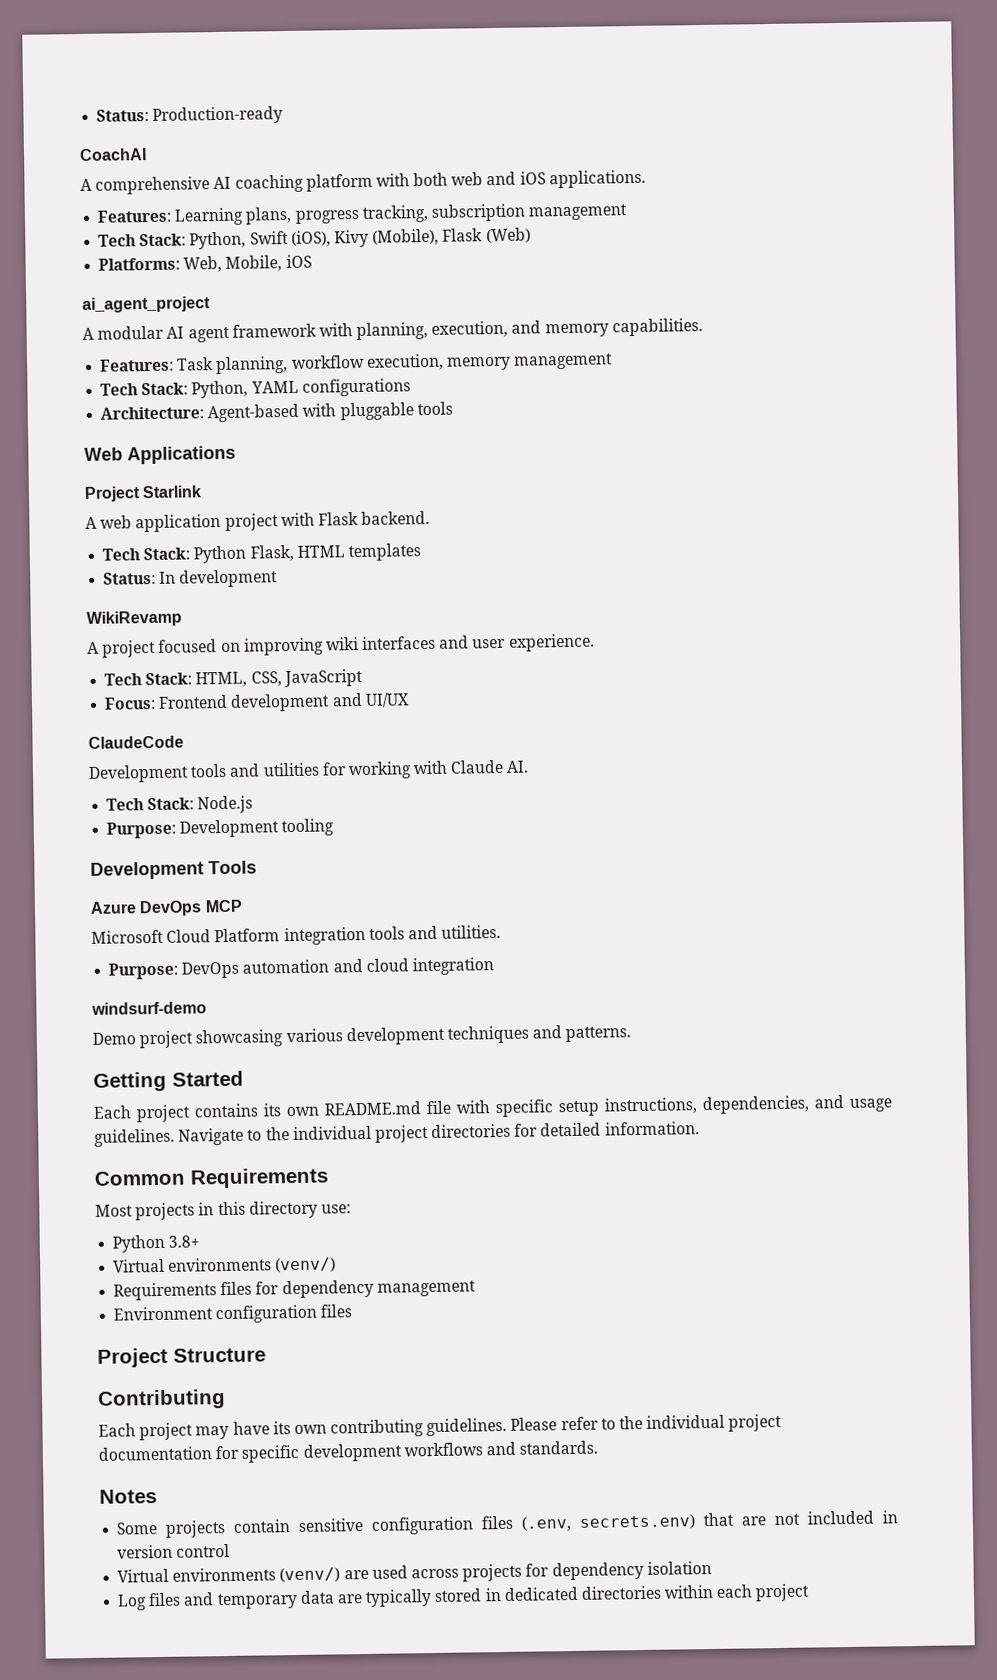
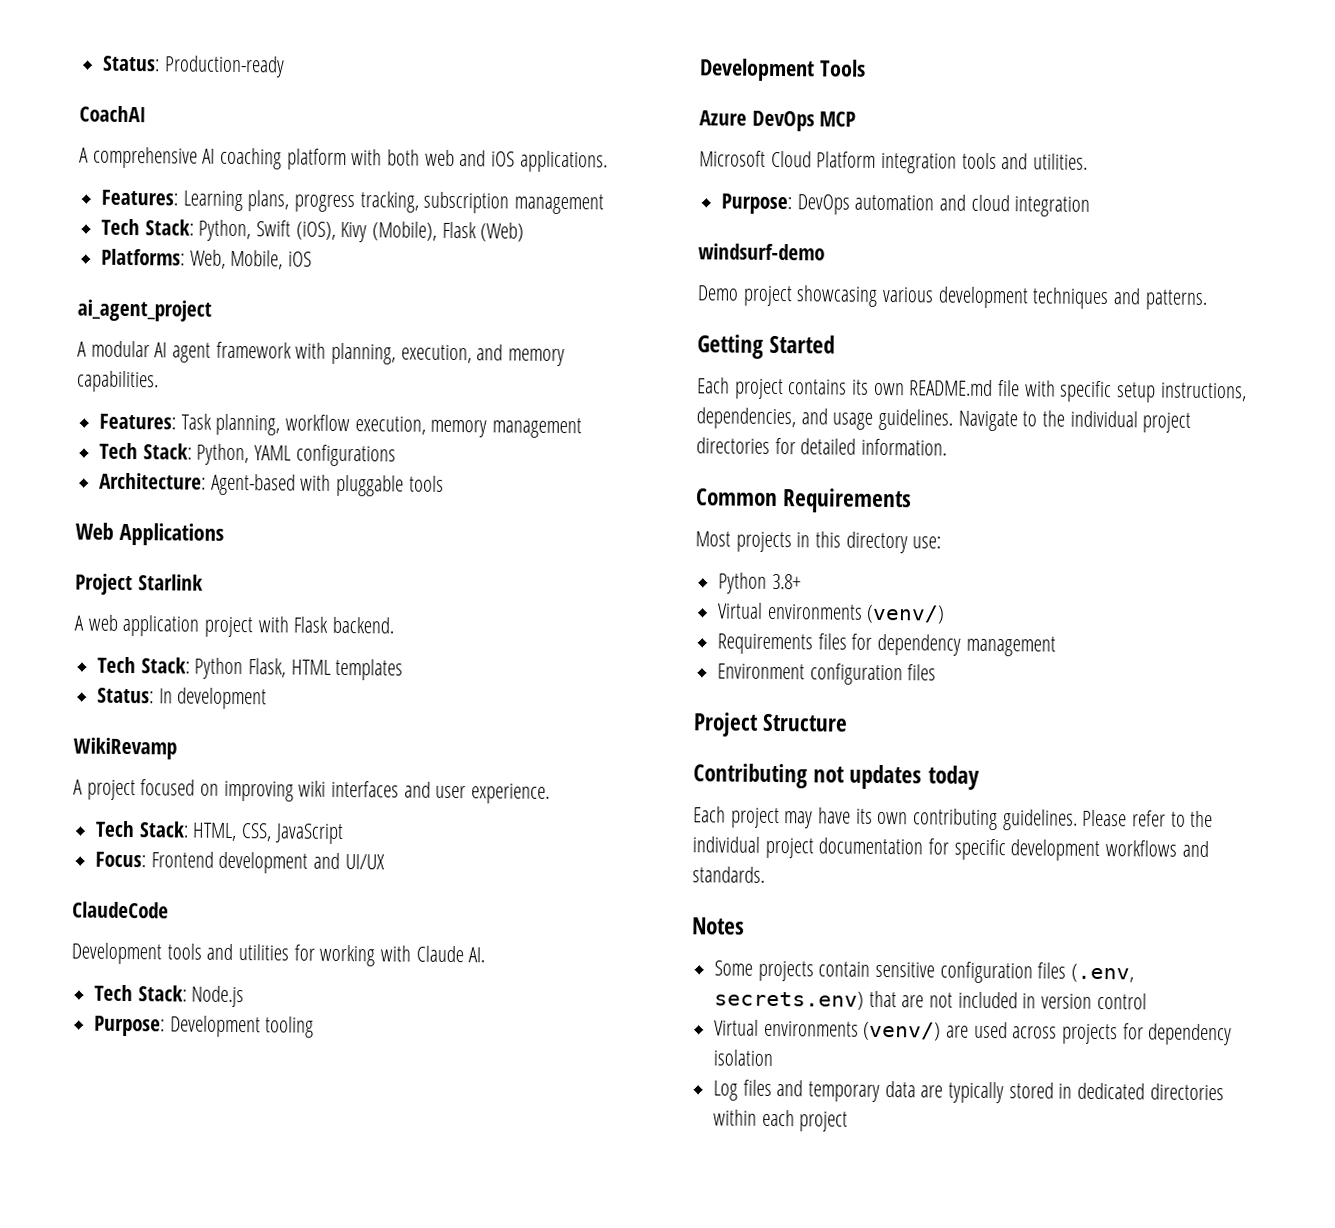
- Contributing
+ Contributing not updates today

